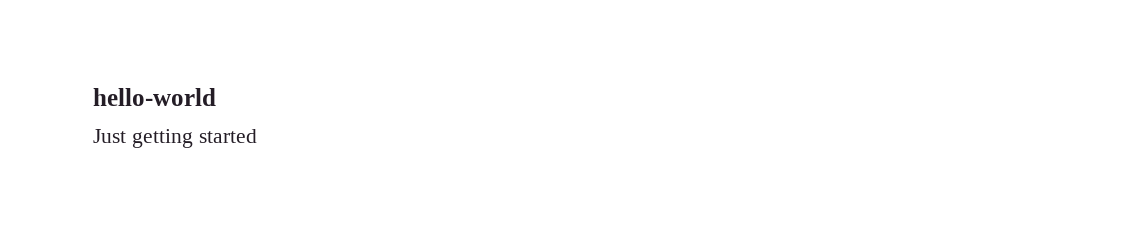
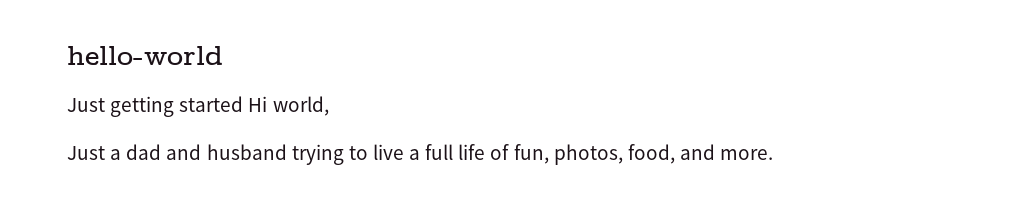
- Just getting started
+ Just getting started Hi world,
+ Just a dad and husband trying to live a full life of fun, photos, food, and more.

